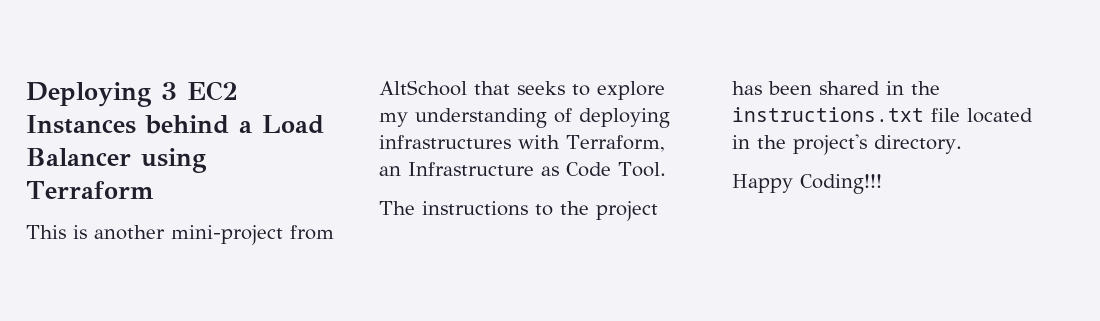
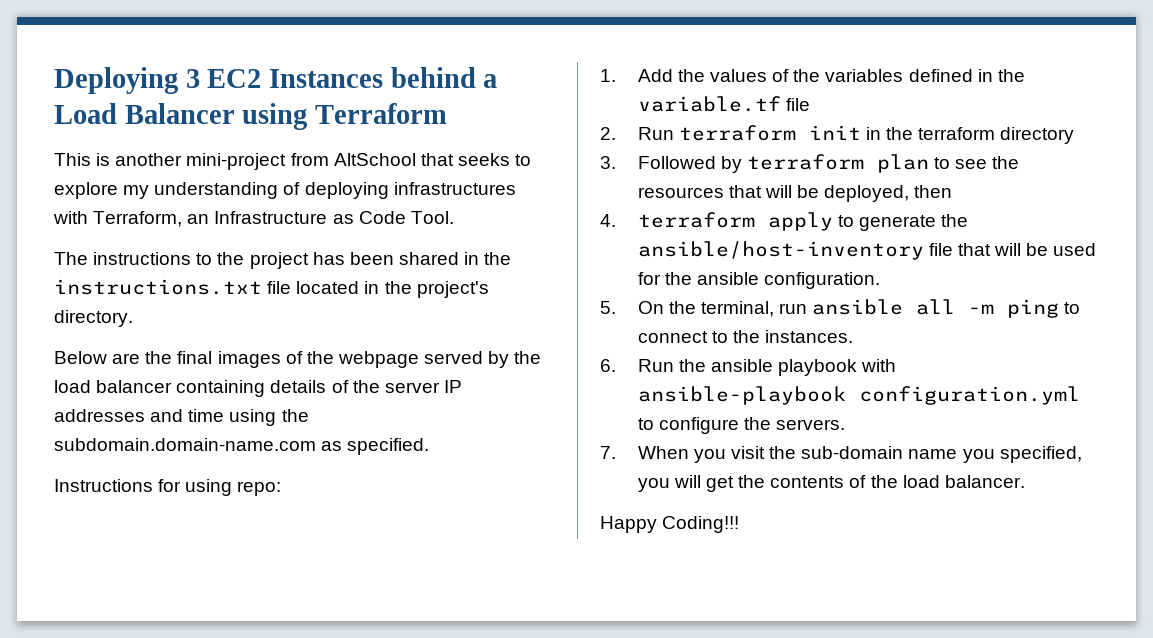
+ Below are the final images of the webpage served by the load balancer containing details of the server IP addresses and time using the subdomain.domain-name.com as specified.
+ Instructions for using repo:
+ 1. Add the values of the variables defined in the variable.tf file
+ 2. Run terraform init in the terraform directory
+ 3. Followed by terraform plan to see the resources that will be deployed, then
+ 4. terraform apply to generate the ansible/host-inventory file that will be used for the ansible configuration.
+ 5. On the terminal, run ansible all -m ping to connect to the instances.
+ 6. Run the ansible playbook with ansible-playbook configuration.yml to configure the servers.
+ 7. When you visit the sub-domain name you specified, you will get the contents of the load balancer.

